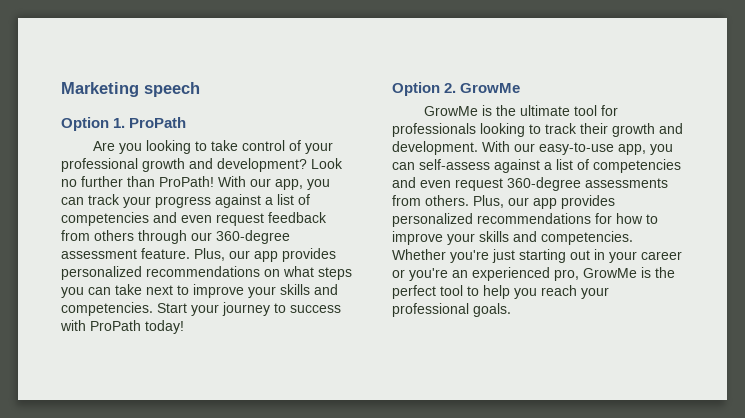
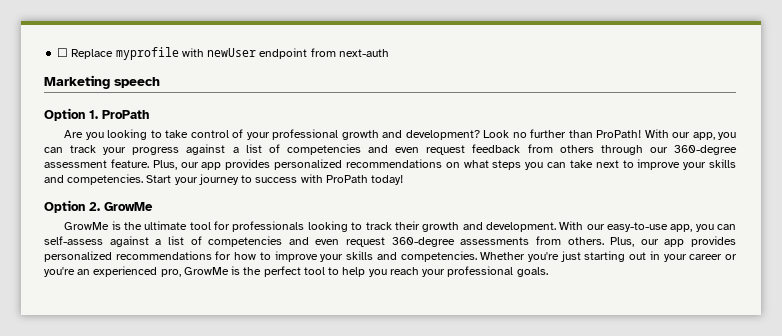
+ ☐ Replace myprofile with newUser endpoint from next-auth

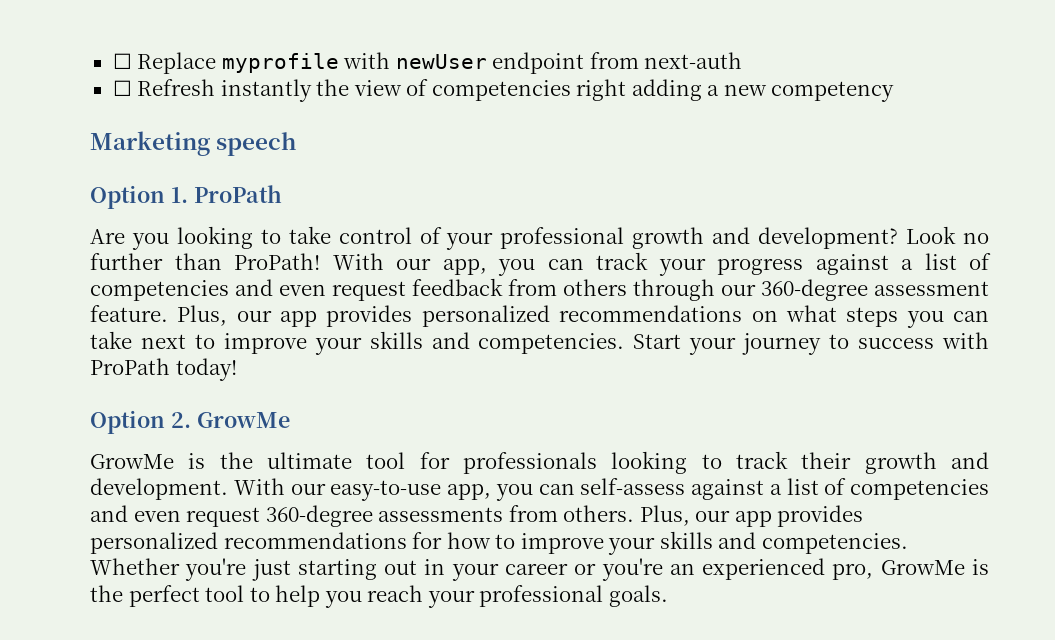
+ ☐ Refresh instantly the view of competencies right adding a new competency

